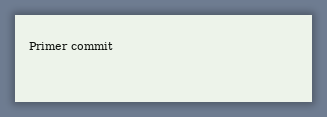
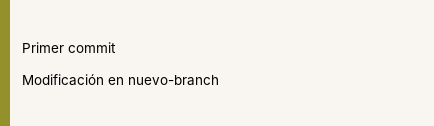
+ Modificación en nuevo-branch

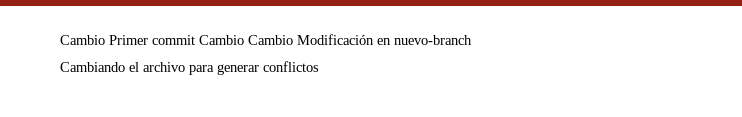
- Primer commit
- Modificación en nuevo-branch
+ Cambio Primer commit Cambio Cambio Modificación en nuevo-branch
+ Cambiando el archivo para generar conflictos

